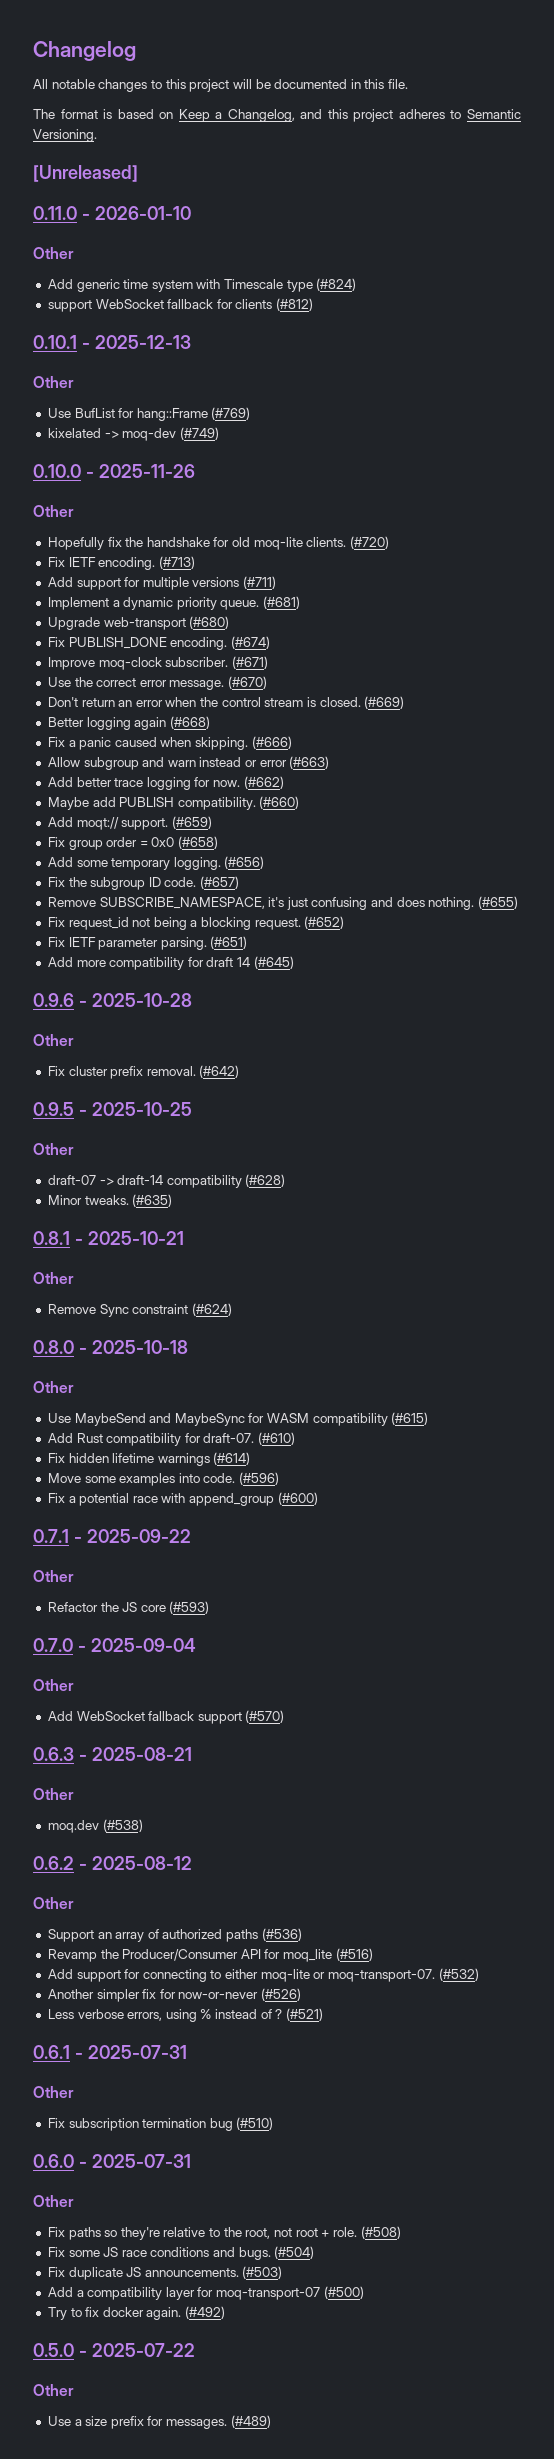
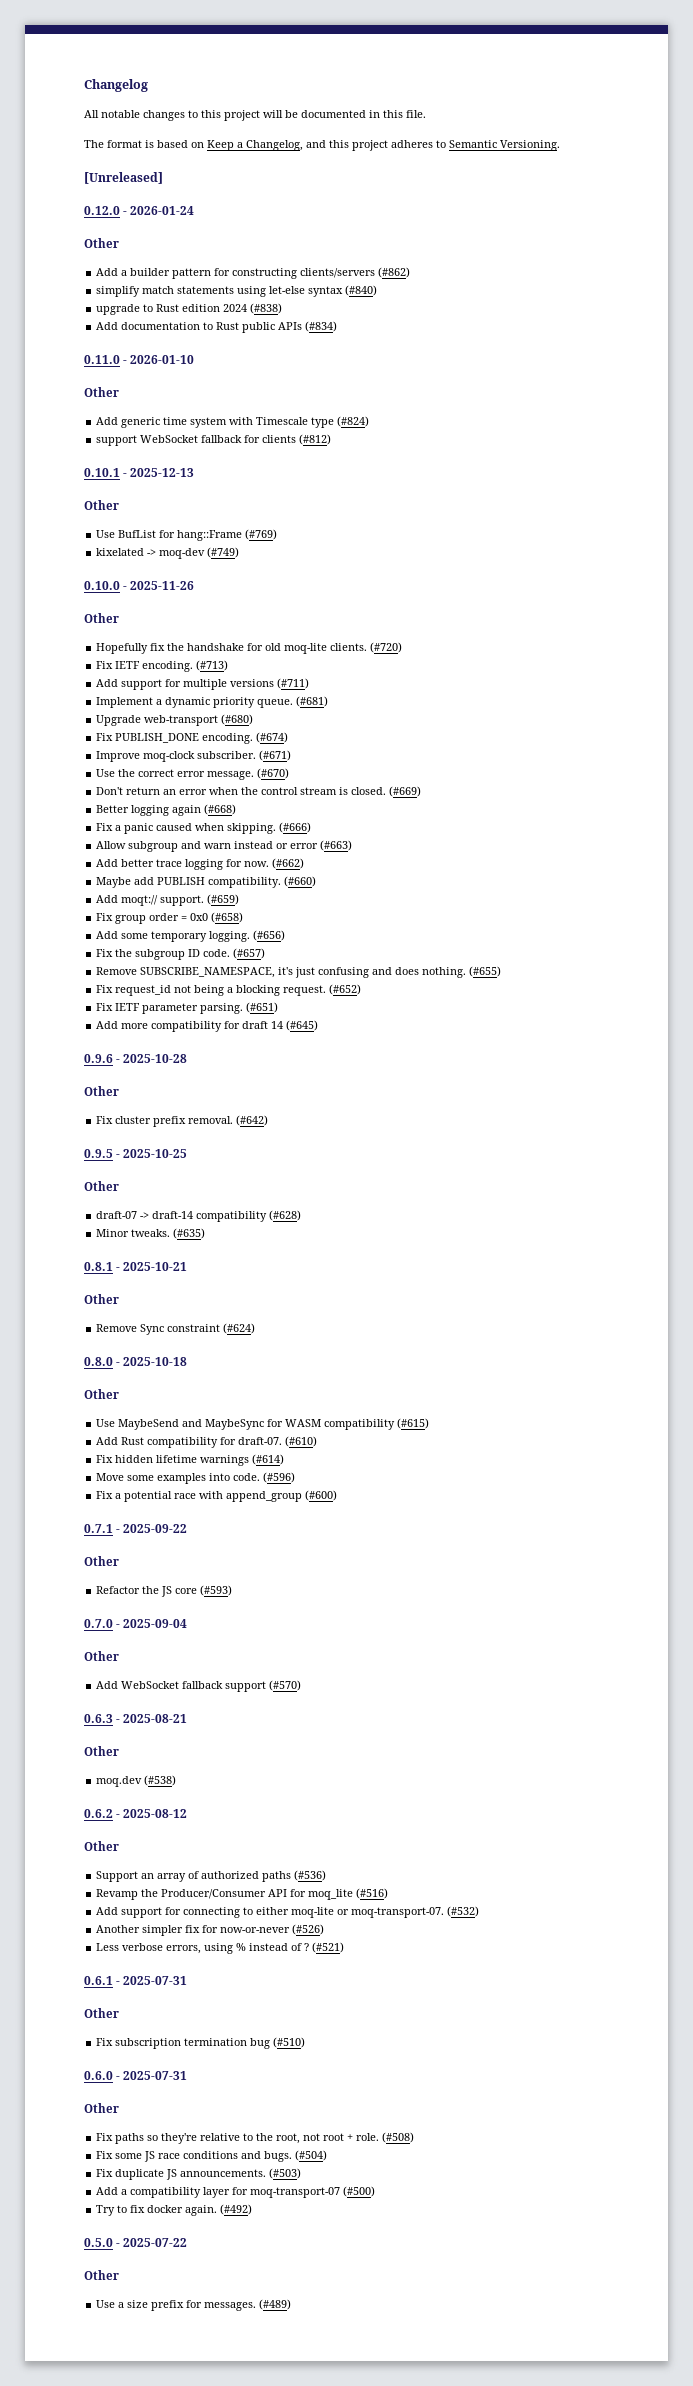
+ 0.12.0 - 2026-01-24
+ Other
+ Add a builder pattern for constructing clients/servers (#862)
+ simplify match statements using let-else syntax (#840)
+ upgrade to Rust edition 2024 (#838)
+ Add documentation to Rust public APIs (#834)

